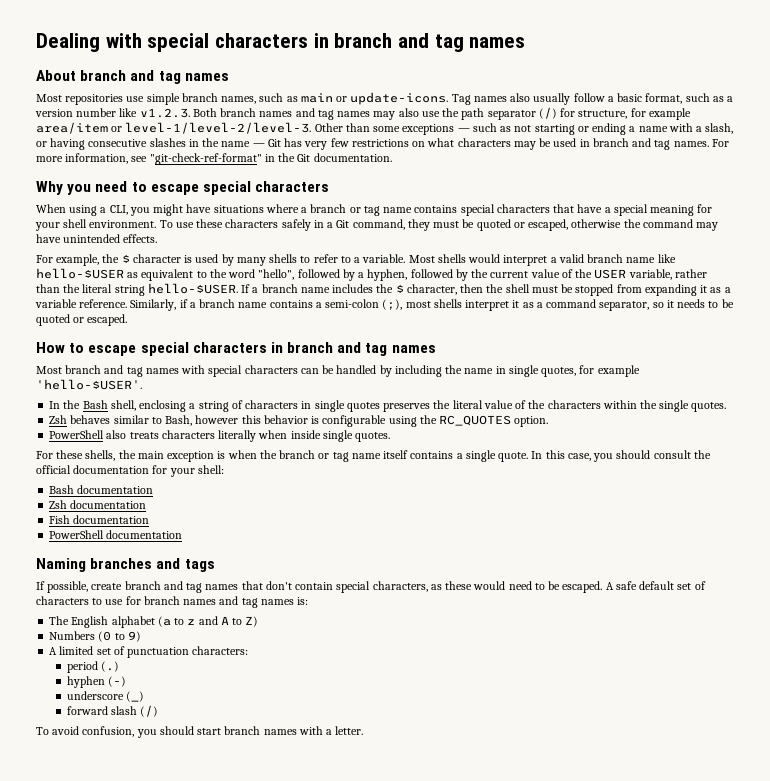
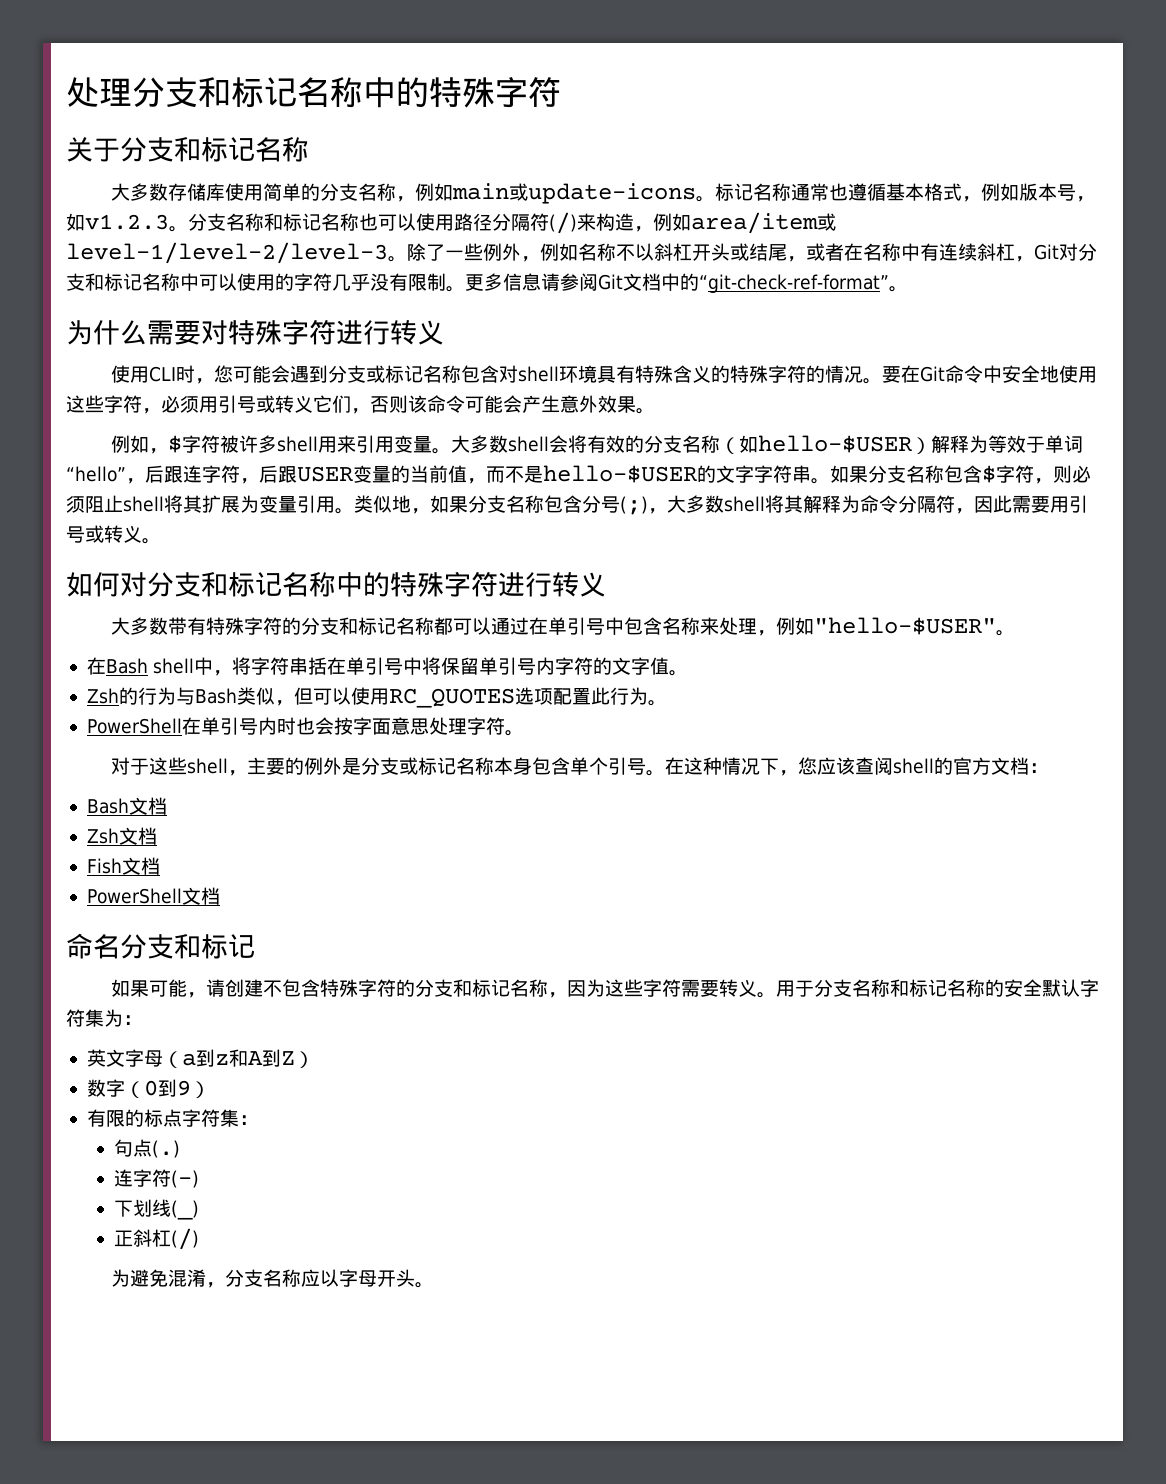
- Dealing with special characters in branch and tag names
- About branch and tag names
- Most repositories use simple branch names, such as main or update-icons. Tag names also usually follow a basic format, such as a version number like v1.2.3. Both branch names and tag names may also use the path separator (/) for structure, for example area/item or level-1/level-2/level-3. Other than some exceptions — such as not starting or ending a name with a slash, or having consecutive slashes in the name — Git has very few restrictions on what characters may be used in branch and tag names. For more information, see "git-check-ref-format" in the Git documentation.
- Why you need to escape special characters
- When using a CLI, you might have situations where a branch or tag name contains special characters that have a special meaning for your shell environment. To use these characters safely in a Git command, they must be quoted or escaped, otherwise the command may have unintended effects.
- For example, the $ character is used by many shells to refer to a variable. Most shells would interpret a valid branch name like hello-$USER as equivalent to the word "hello", followed by a hyphen, followed by the current value of the USER variable, rather than the literal string hello-$USER. If a branch name includes the $ character, then the shell must be stopped from expanding it as a variable reference. Similarly, if a branch name contains a semi-colon (;), most shells interpret it as a command separator, so it needs to be quoted or escaped.
- How to escape special characters in branch and tag names
- Most branch and tag names with special characters can be handled by including the name in single quotes, for example 'hello-$USER'.
- In the Bash shell, enclosing a string of characters in single quotes preserves the literal value of the characters within the single quotes.
- Zsh behaves similar to Bash, however this behavior is configurable using the RC_QUOTES option.
- PowerShell also treats characters literally when inside single quotes.
- For these shells, the main exception is when the branch or tag name itself contains a single quote. In this case, you should consult the official documentation for your shell:
- Bash documentation
- Zsh documentation
+ 处理分支和标记名称中的特殊字符
+ 关于分支和标记名称
+ 大多数存储库使用简单的分支名称，例如main或update-icons。标记名称通常也遵循基本格式，例如版本号，如v1.2.3。分支名称和标记名称也可以使用路径分隔符(/)来构造，例如area/item或level-1/level-2/level-3。除了一些例外，例如名称不以斜杠开头或结尾，或者在名称中有连续斜杠，Git对分支和标记名称中可以使用的字符几乎没有限制。更多信息请参阅Git文档中的“git-check-ref-format”。
+ 为什么需要对特殊字符进行转义
+ 使用CLI时，您可能会遇到分支或标记名称包含对shell环境具有特殊含义的特殊字符的情况。要在Git命令中安全地使用这些字符，必须用引号或转义它们，否则该命令可能会产生意外效果。
+ 例如，$字符被许多shell用来引用变量。大多数shell会将有效的分支名称（如hello-$USER）解释为等效于单词“hello”，后跟连字符，后跟USER变量的当前值，而不是hello-$USER的文字字符串。如果分支名称包含$字符，则必须阻止shell将其扩展为变量引用。类似地，如果分支名称包含分号(;)，大多数shell将其解释为命令分隔符，因此需要用引号或转义。
+ 如何对分支和标记名称中的特殊字符进行转义
+ 大多数带有特殊字符的分支和标记名称都可以通过在单引号中包含名称来处理，例如"hello-$USER"。
+ 在Bash shell中，将字符串括在单引号中将保留单引号内字符的文字值。
+ Zsh的行为与Bash类似，但可以使用RC_QUOTES选项配置此行为。
+ PowerShell在单引号内时也会按字面意思处理字符。
+ 对于这些shell，主要的例外是分支或标记名称本身包含单个引号。在这种情况下，您应该查阅shell的官方文档：
+ Bash文档
+ Zsh文档
- Fish documentation
- PowerShell documentation
- Naming branches and tags
- If possible, create branch and tag names that don't contain special characters, as these would need to be escaped. A safe default set of characters to use for branch names and tag names is:
- The English alphabet (a to z and A to Z)
- Numbers (0 to 9)
- A limited set of punctuation characters:
- period (.)
+ Fish文档
+ PowerShell文档
+ 命名分支和标记
+ 如果可能，请创建不包含特殊字符的分支和标记名称，因为这些字符需要转义。用于分支名称和标记名称的安全默认字符集为：
+ 英文字母（a到z和A到Z）
+ 数字（0到9）
+ 有限的标点字符集：
+ 句点(.)
- hyphen (-)
+ 连字符(-)
- underscore (_)
+ 下划线(_)
- forward slash (/)
+ 正斜杠(/)
- To avoid confusion, you should start branch names with a letter.
+ 为避免混淆，分支名称应以字母开头。

